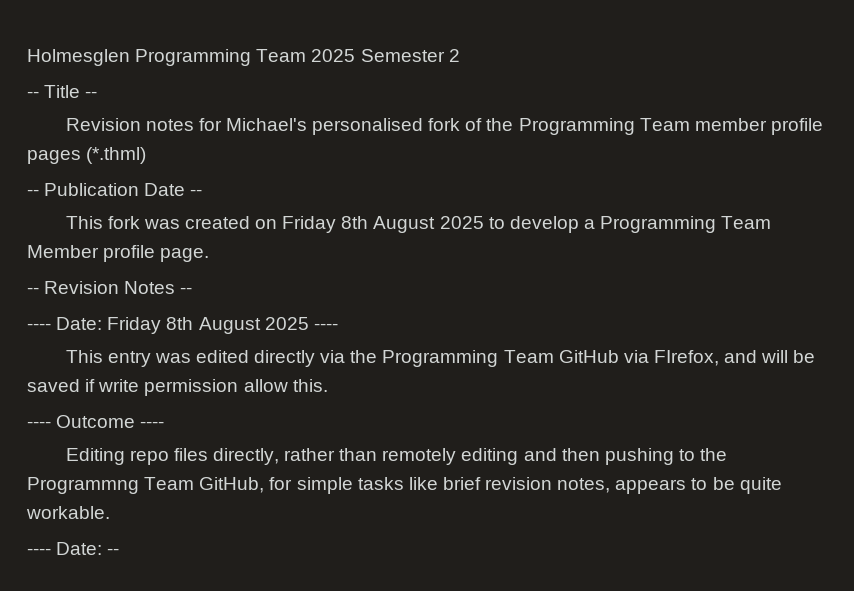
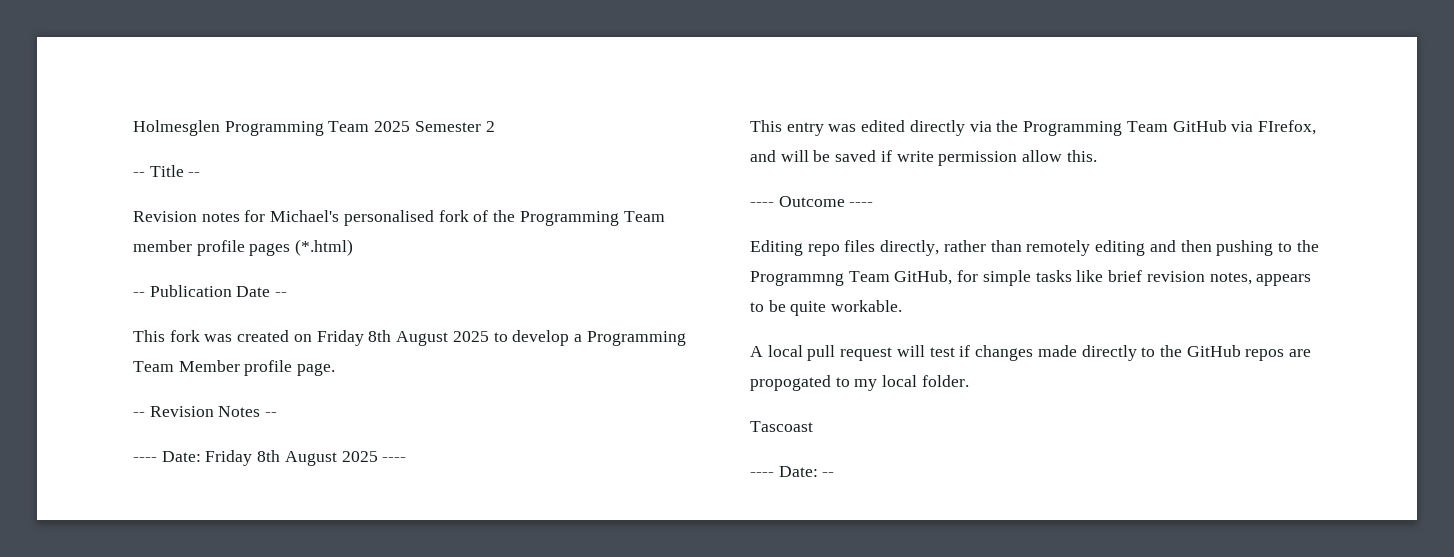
- Revision notes for Michael's personalised fork of the Programming Team member profile pages (*.thml)
+ Revision notes for Michael's personalised fork of the Programming Team member profile pages (*.html)
+ A local pull request will test if changes made directly to the GitHub repos are propogated to my local folder.
+ Tascoast

